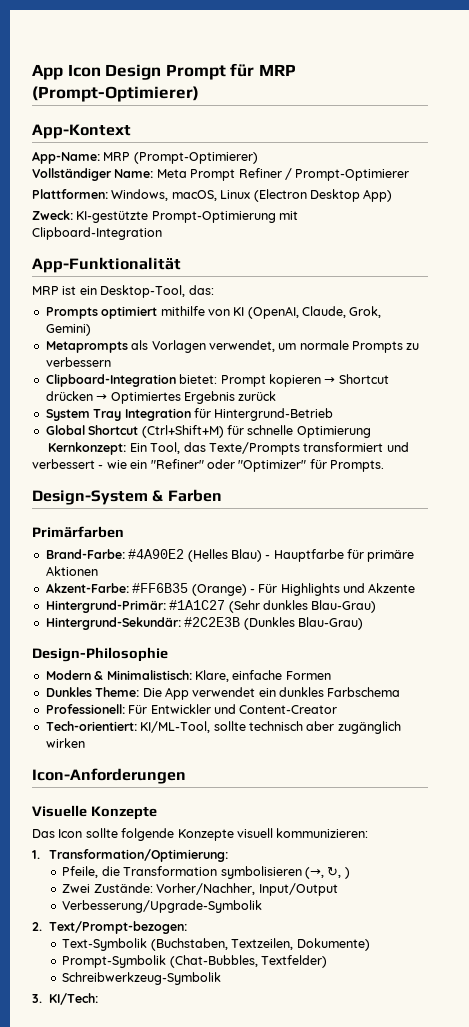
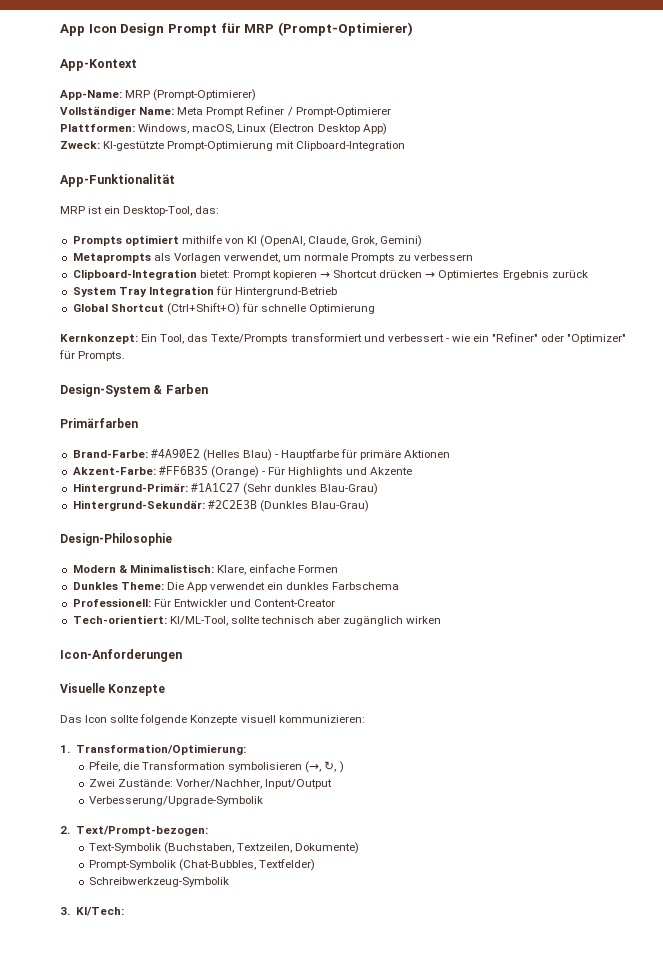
- Global Shortcut (Ctrl+Shift+M) für schnelle Optimierung
+ Global Shortcut (Ctrl+Shift+O) für schnelle Optimierung

